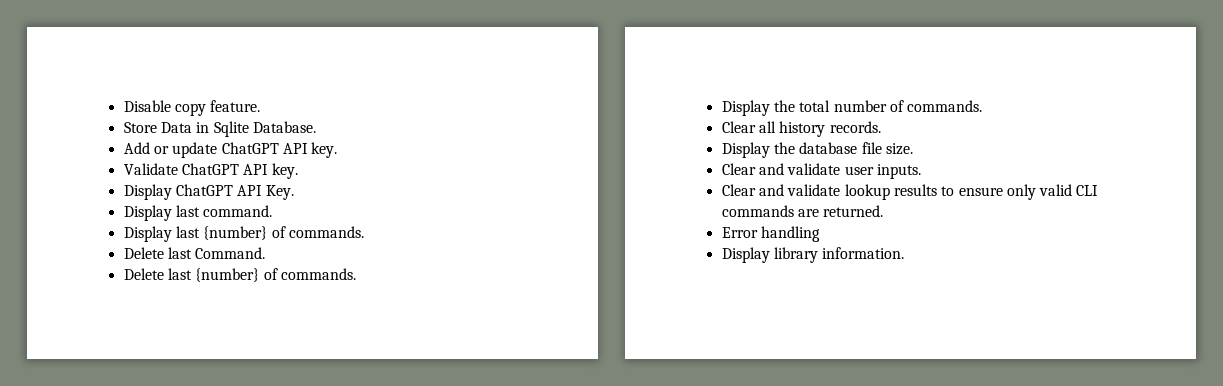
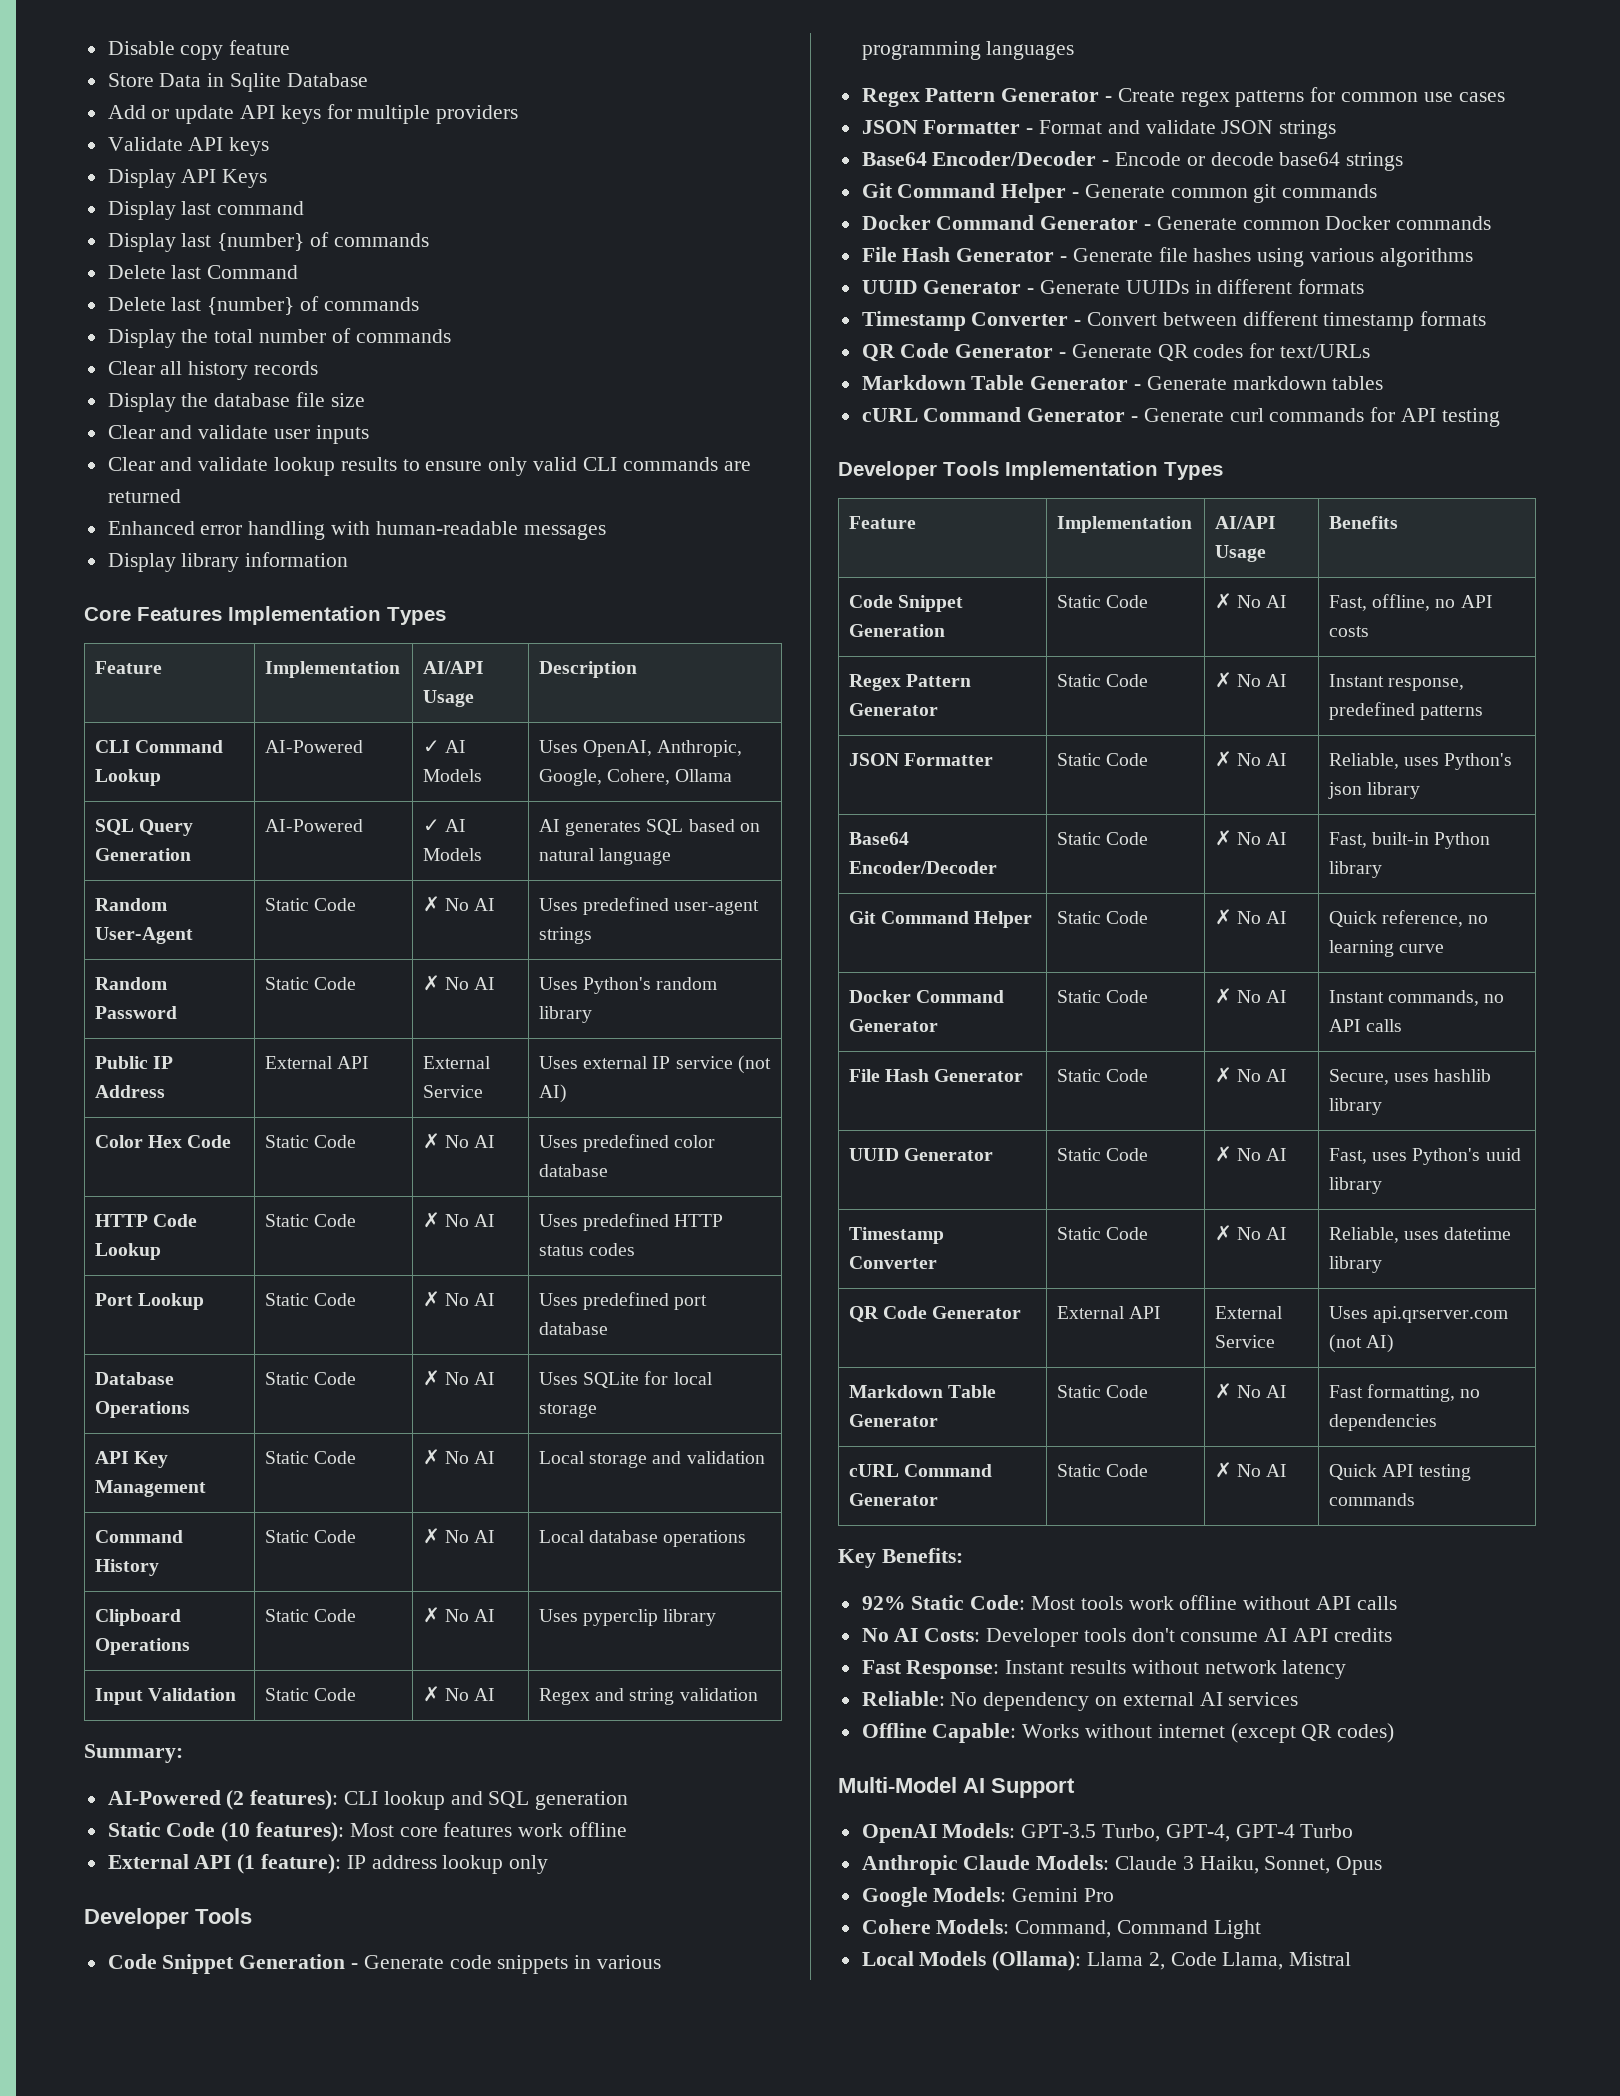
- Disable copy feature.
+ Disable copy feature
- Store Data in Sqlite Database.
+ Store Data in Sqlite Database
- Add or update ChatGPT API key.
- Validate ChatGPT API key.
- Display ChatGPT API Key.
- Display last command.
+ Add or update API keys for multiple providers
+ Validate API keys
+ Display API Keys
+ Display last command
- Display last {number} of commands.
- Delete last Command.
+ Display last {number} of commands
+ Delete last Command
- Delete last {number} of commands.
+ Delete last {number} of commands
- Display the total number of commands.
+ Display the total number of commands
- Clear all history records.
+ Clear all history records
- Display the database file size.
+ Display the database file size
- Clear and validate user inputs.
+ Clear and validate user inputs
- Clear and validate lookup results to ensure only valid CLI commands are returned.
- Error handling
- Display library information.
+ Clear and validate lookup results to ensure only valid CLI commands are returned
+ Enhanced error handling with human-readable messages
+ Display library information
+ Core Features Implementation Types
+ Feature | Implementation | AI/API Usage | Description
+ CLI Command Lookup | AI-Powered | ✓ AI Models | Uses OpenAI, Anthropic, Google, Cohere, Ollama
+ SQL Query Generation | AI-Powered | ✓ AI Models | AI generates SQL based on natural language
+ Random User-Agent | Static Code | ✗ No AI | Uses predefined user-agent strings
+ Random Password | Static Code | ✗ No AI | Uses Python's random library
+ Public IP Address | External API | External Service | Uses external IP service (not AI)
+ Color Hex Code | Static Code | ✗ No AI | Uses predefined color database
+ HTTP Code Lookup | Static Code | ✗ No AI | Uses predefined HTTP status codes
+ Port Lookup | Static Code | ✗ No AI | Uses predefined port database
+ Database Operations | Static Code | ✗ No AI | Uses SQLite for local storage
+ API Key Management | Static Code | ✗ No AI | Local storage and validation
+ Command History | Static Code | ✗ No AI | Local database operations
+ Clipboard Operations | Static Code | ✗ No AI | Uses pyperclip library
+ Input Validation | Static Code | ✗ No AI | Regex and string validation
+ Summary:
+ AI-Powered (2 features): CLI lookup and SQL generation
+ Static Code (10 features): Most core features work offline
+ External API (1 feature): IP address lookup only
+ Developer Tools
+ Code Snippet Generation - Generate code snippets in various programming languages
+ Regex Pattern Generator - Create regex patterns for common use cases
+ JSON Formatter - Format and validate JSON strings
+ Base64 Encoder/Decoder - Encode or decode base64 strings
+ Git Command Helper - Generate common git commands
+ Docker Command Generator - Generate common Docker commands
+ File Hash Generator - Generate file hashes using various algorithms
+ UUID Generator - Generate UUIDs in different formats
+ Timestamp Converter - Convert between different timestamp formats
+ QR Code Generator - Generate QR codes for text/URLs
+ Markdown Table Generator - Generate markdown tables
+ cURL Command Generator - Generate curl commands for API testing
+ Developer Tools Implementation Types
+ Feature | Implementation | AI/API Usage | Benefits
+ Code Snippet Generation | Static Code | ✗ No AI | Fast, offline, no API costs
+ Regex Pattern Generator | Static Code | ✗ No AI | Instant response, predefined patterns
+ JSON Formatter | Static Code | ✗ No AI | Reliable, uses Python's json library
+ Base64 Encoder/Decoder | Static Code | ✗ No AI | Fast, built-in Python library
+ Git Command Helper | Static Code | ✗ No AI | Quick reference, no learning curve
+ Docker Command Generator | Static Code | ✗ No AI | Instant commands, no API calls
+ File Hash Generator | Static Code | ✗ No AI | Secure, uses hashlib library
+ UUID Generator | Static Code | ✗ No AI | Fast, uses Python's uuid library
+ Timestamp Converter | Static Code | ✗ No AI | Reliable, uses datetime library
+ QR Code Generator | External API | External Service | Uses api.qrserver.com (not AI)
+ Markdown Table Generator | Static Code | ✗ No AI | Fast formatting, no dependencies
+ cURL Command Generator | Static Code | ✗ No AI | Quick API testing commands
+ Key Benefits:
+ 92% Static Code: Most tools work offline without API calls
+ No AI Costs: Developer tools don't consume AI API credits
+ Fast Response: Instant results without network latency
+ Reliable: No dependency on external AI services
+ Offline Capable: Works without internet (except QR codes)
+ Multi-Model AI Support
+ OpenAI Models: GPT-3.5 Turbo, GPT-4, GPT-4 Turbo
+ Anthropic Claude Models: Claude 3 Haiku, Sonnet, Opus
+ Google Models: Gemini Pro
+ Cohere Models: Command, Command Light
+ Local Models (Ollama): Llama 2, Code Llama, Mistral

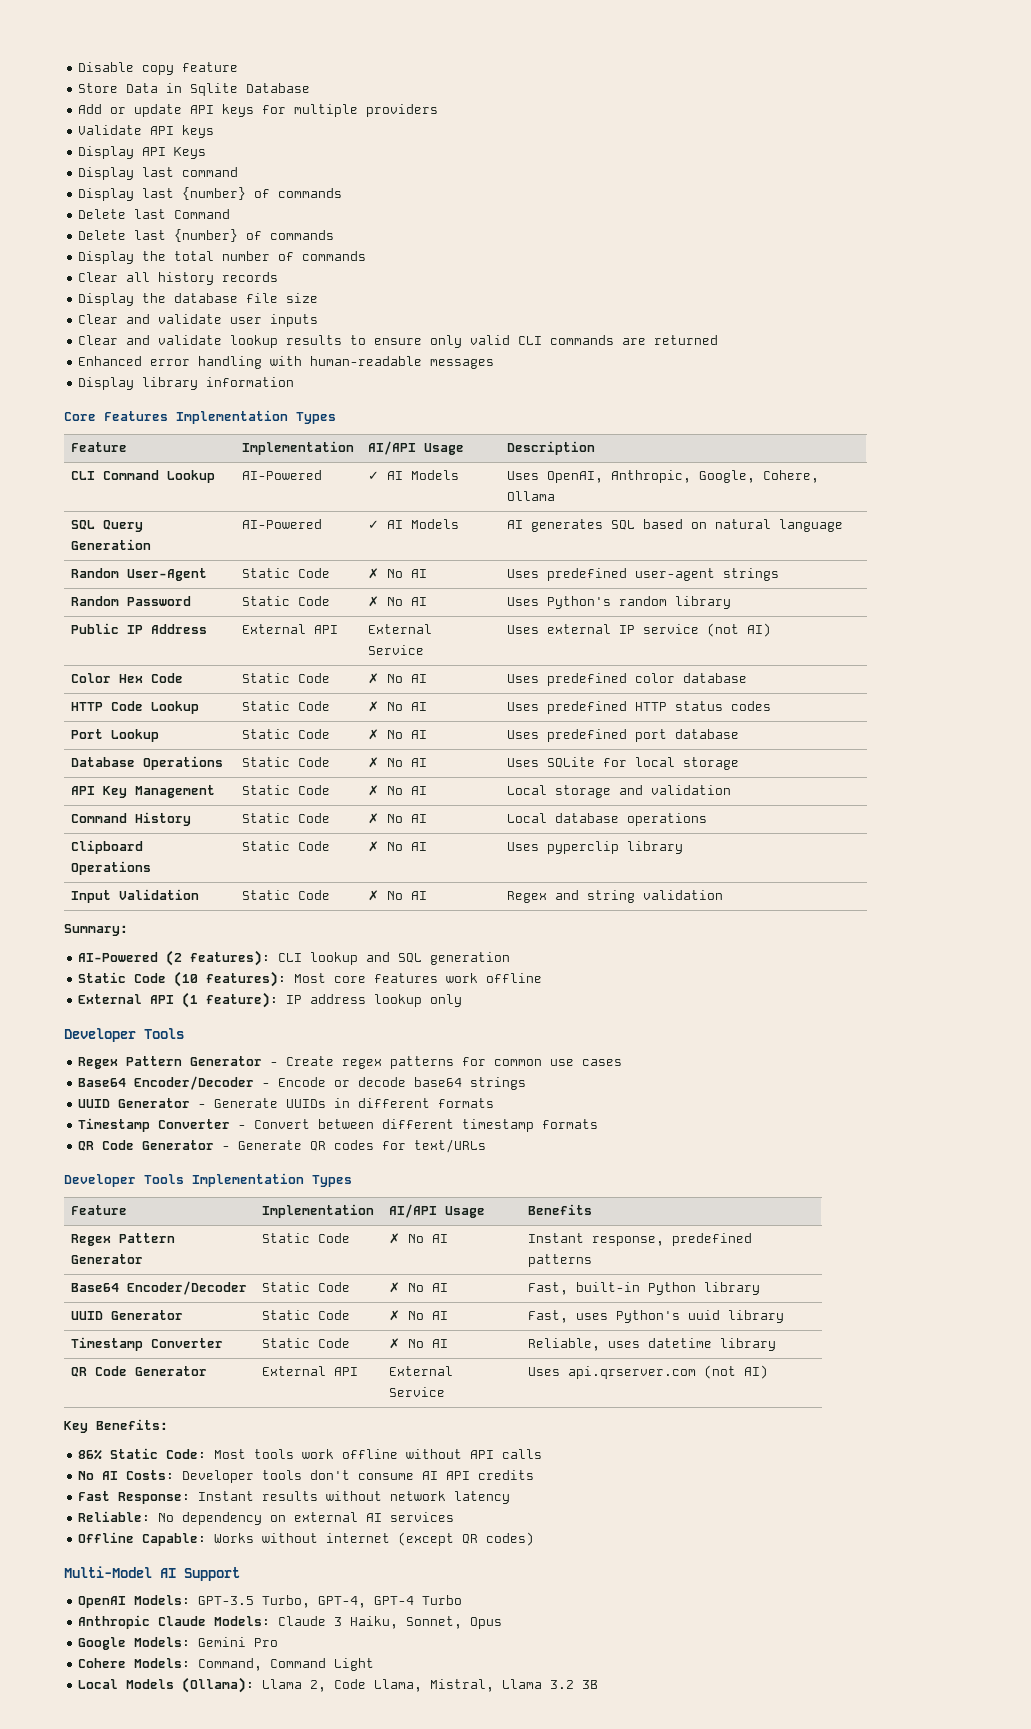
- Code Snippet Generation - Generate code snippets in various programming languages
- JSON Formatter - Format and validate JSON strings
- Git Command Helper - Generate common git commands
- Docker Command Generator - Generate common Docker commands
- File Hash Generator - Generate file hashes using various algorithms
- Markdown Table Generator - Generate markdown tables
- cURL Command Generator - Generate curl commands for API testing
- Code Snippet Generation | Static Code | ✗ No AI | Fast, offline, no API costs
- JSON Formatter | Static Code | ✗ No AI | Reliable, uses Python's json library
- Git Command Helper | Static Code | ✗ No AI | Quick reference, no learning curve
- Docker Command Generator | Static Code | ✗ No AI | Instant commands, no API calls
- File Hash Generator | Static Code | ✗ No AI | Secure, uses hashlib library
- Markdown Table Generator | Static Code | ✗ No AI | Fast formatting, no dependencies
- cURL Command Generator | Static Code | ✗ No AI | Quick API testing commands
- 92% Static Code: Most tools work offline without API calls
+ 86% Static Code: Most tools work offline without API calls
- Local Models (Ollama): Llama 2, Code Llama, Mistral
+ Local Models (Ollama): Llama 2, Code Llama, Mistral, Llama 3.2 3B

